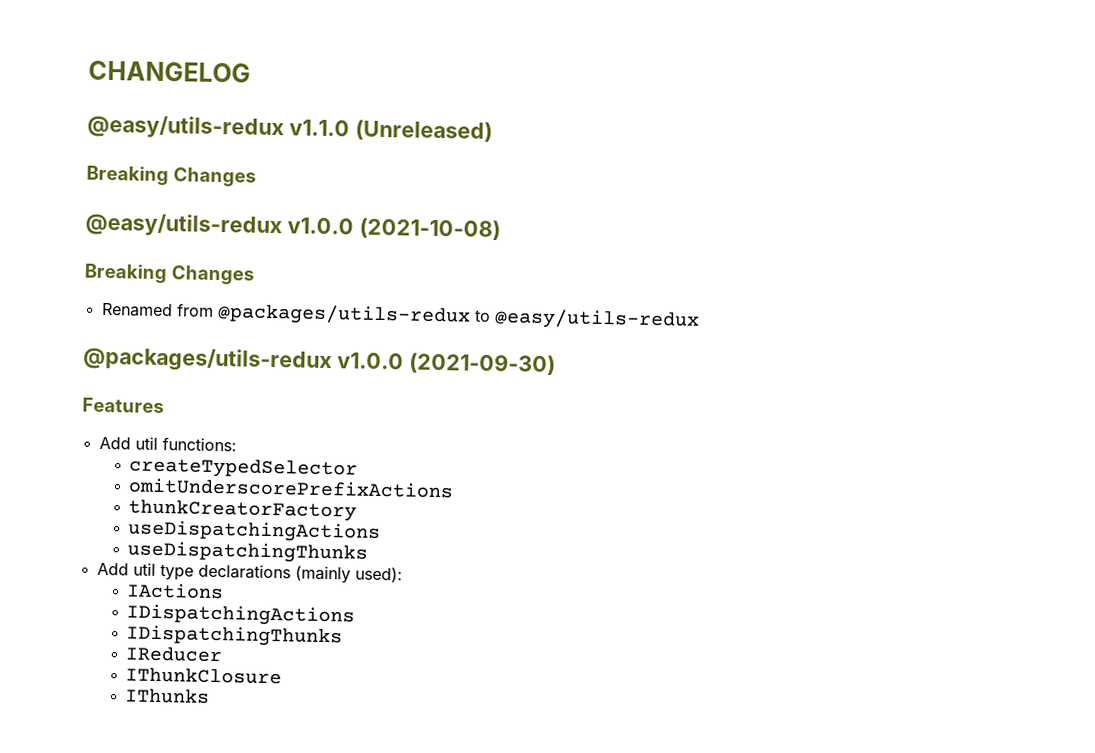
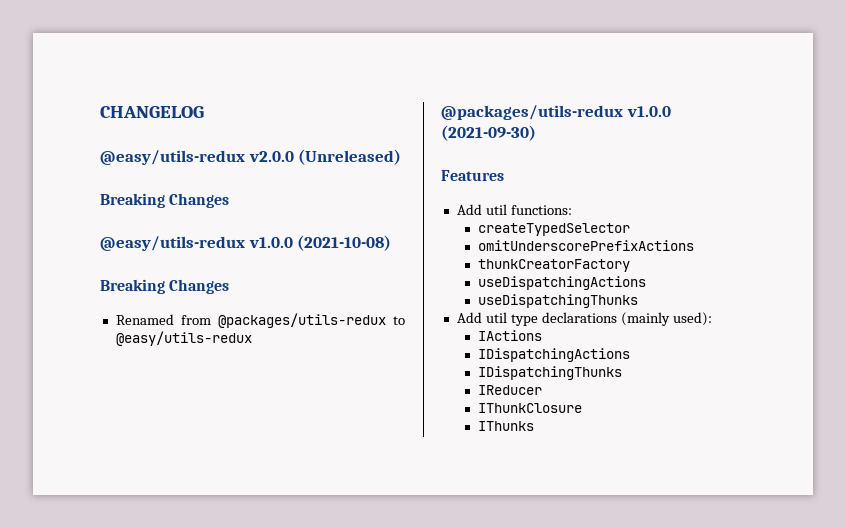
- @easy/utils-redux v1.1.0 (Unreleased)
+ @easy/utils-redux v2.0.0 (Unreleased)

